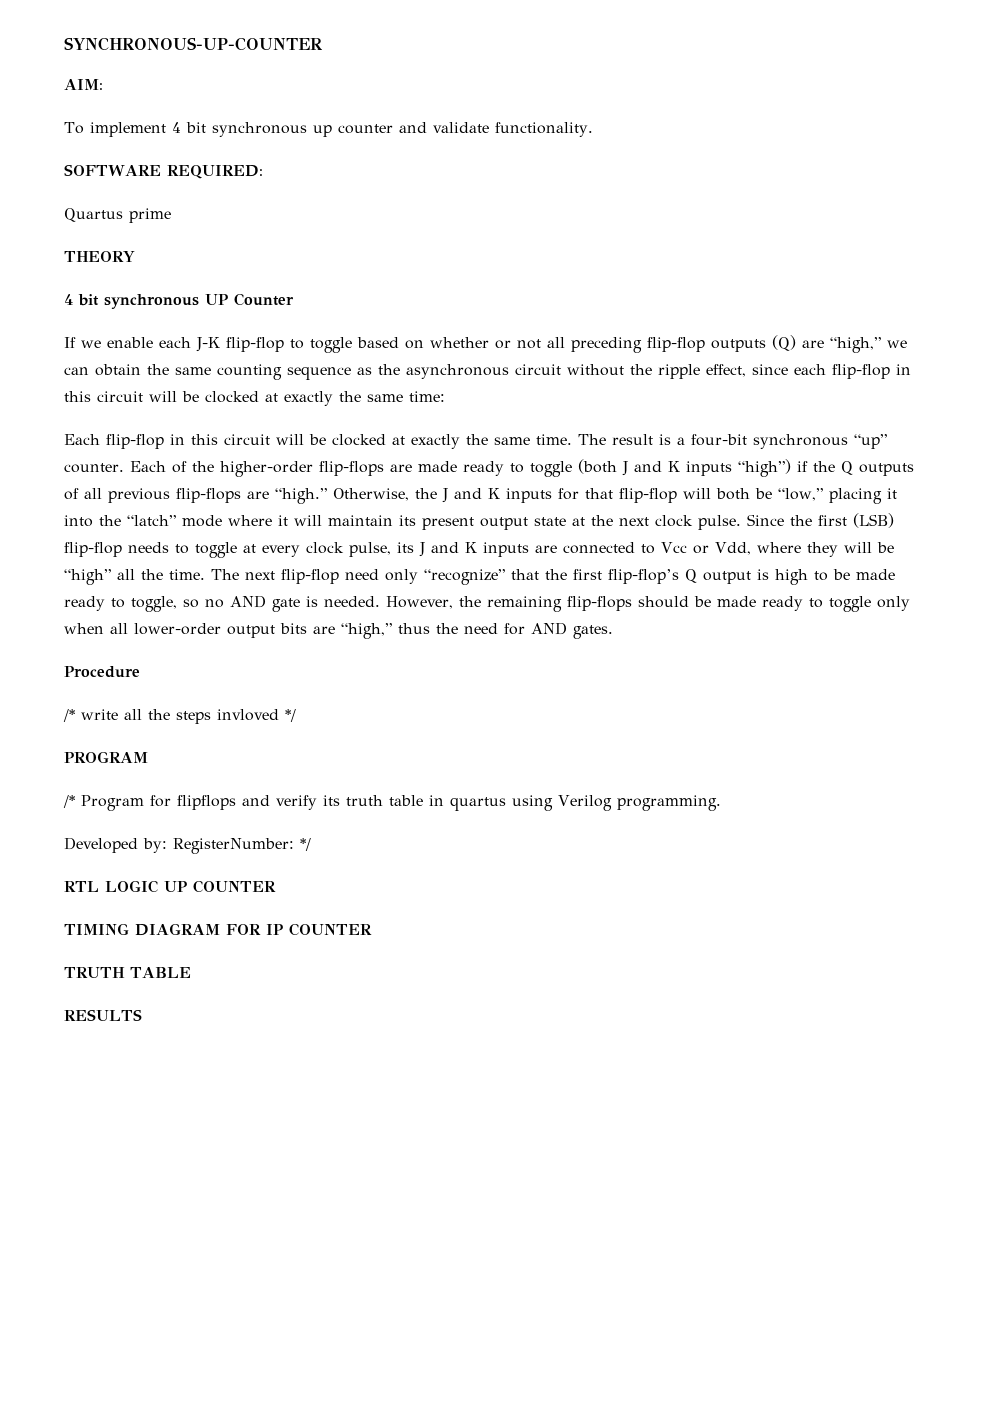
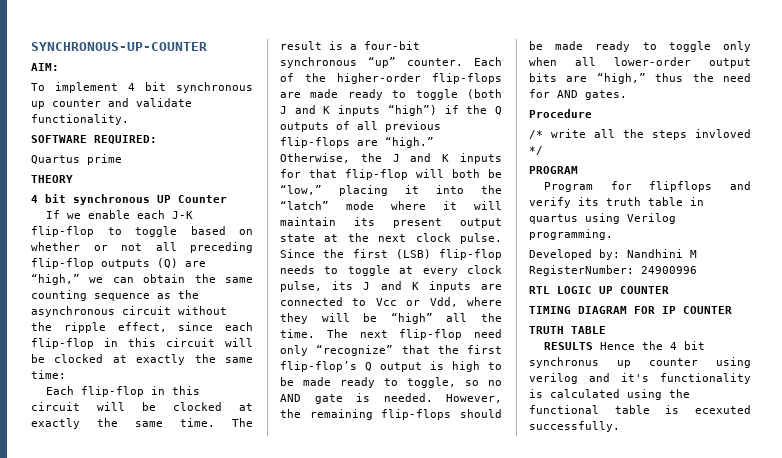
- /* Program for flipflops and verify its truth table in quartus using Verilog programming.
+ Program for flipflops and verify its truth table in quartus using Verilog programming.
- Developed by: RegisterNumber: */
+ Developed by: Nandhini M RegisterNumber: 24900996
- RESULTS
+ RESULTS Hence the 4 bit synchronus up counter using verilog and it's functionality is calculated using the functional table is ecexuted successfully.

